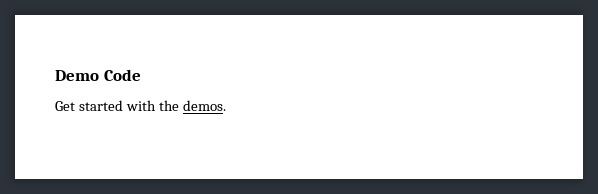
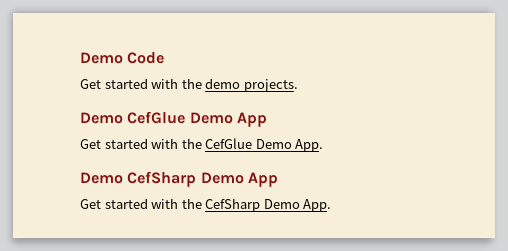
- Get started with the demos.
+ Get started with the demo projects.
+ Demo CefGlue Demo App
+ Get started with the CefGlue Demo App.
+ Demo CefSharp Demo App
+ Get started with the CefSharp Demo App.

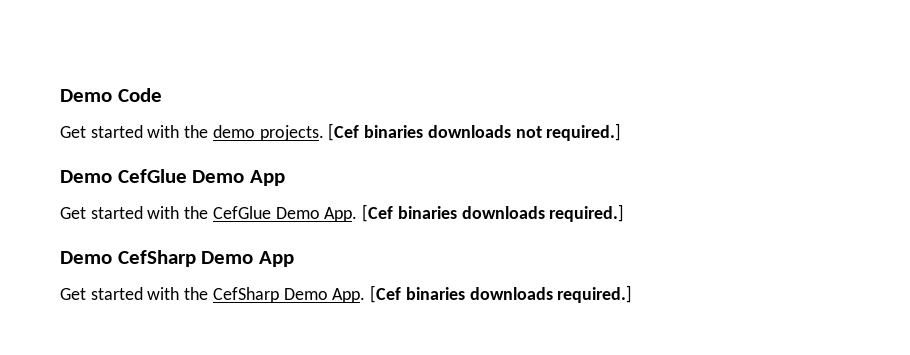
+ [Cef binaries downloads not required.]
- Get started with the CefGlue Demo App.
+ Get started with the CefGlue Demo App. [Cef binaries downloads required.]
- Get started with the CefSharp Demo App.
+ Get started with the CefSharp Demo App. [Cef binaries downloads required.]

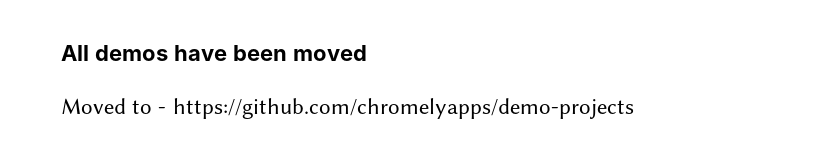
- Demo Code
- Get started with the demo projects. [Cef binaries downloads not required.]
- Demo CefGlue Demo App
- Get started with the CefGlue Demo App. [Cef binaries downloads required.]
- Demo CefSharp Demo App
- Get started with the CefSharp Demo App. [Cef binaries downloads required.]
+ All demos have been moved
+ Moved to - https://github.com/chromelyapps/demo-projects

